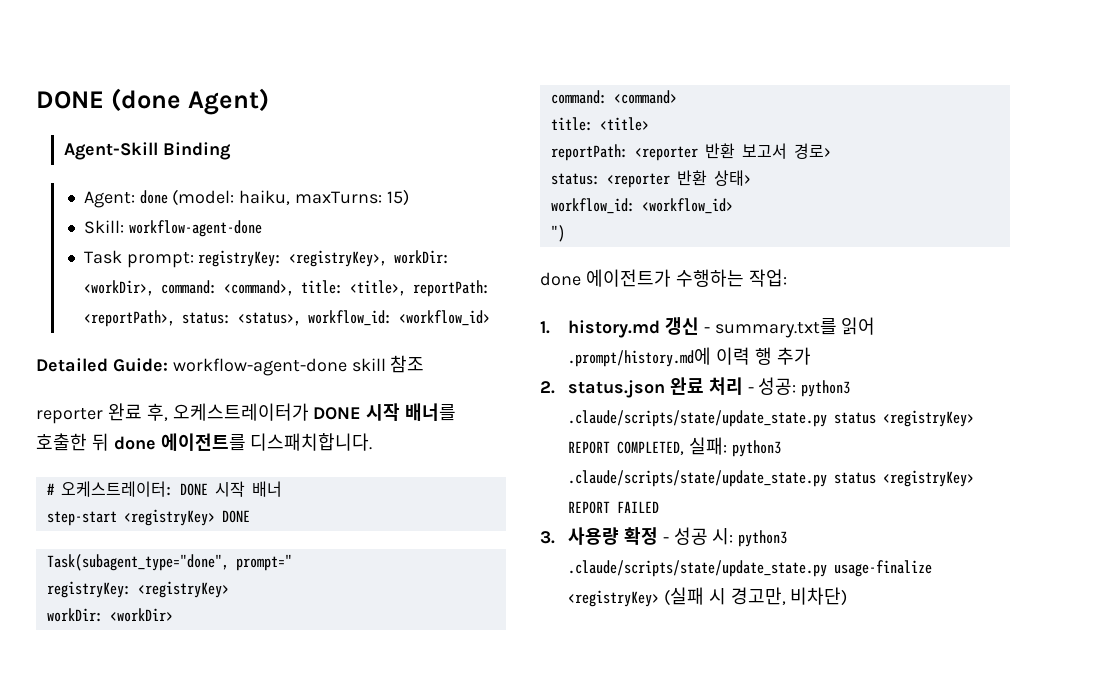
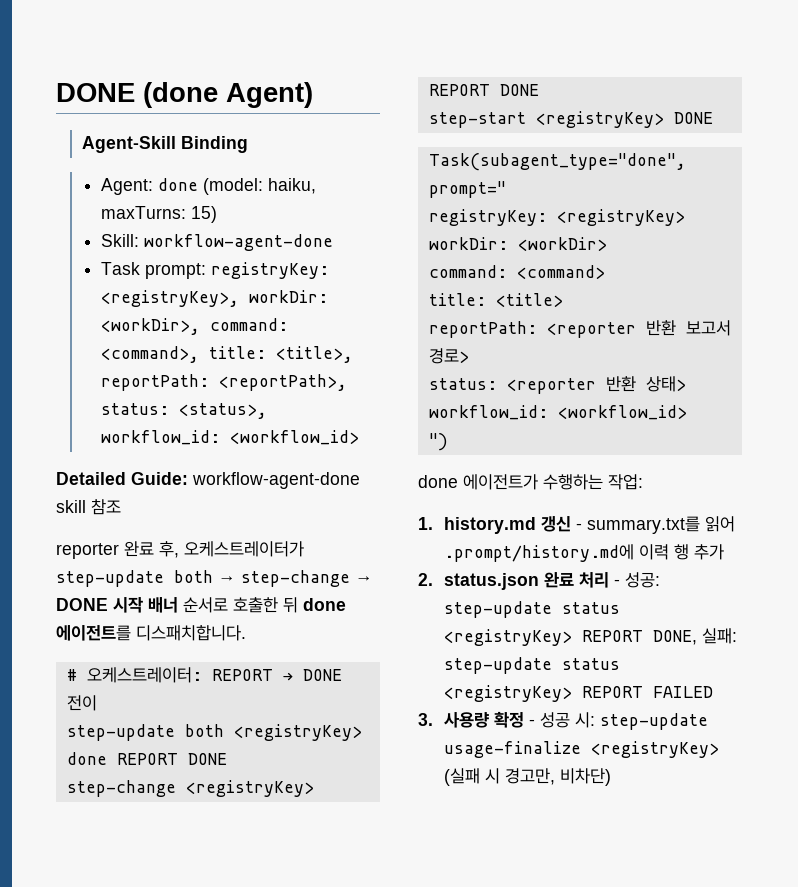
- reporter 완료 후, 오케스트레이터가 DONE 시작 배너를 호출한 뒤 done 에이전트를 디스패치합니다.
+ reporter 완료 후, 오케스트레이터가 step-update both → step-change → DONE 시작 배너 순서로 호출한 뒤 done 에이전트를 디스패치합니다.
- # 오케스트레이터: DONE 시작 배너
+ # 오케스트레이터: REPORT → DONE 전이
+ step-update both <registryKey> done REPORT DONE
+ step-change <registryKey> REPORT DONE
- 2. status.json 완료 처리 - 성공: python3 .claude/scripts/state/update_state.py status <registryKey> REPORT COMPLETED, 실패: python3 .claude/scripts/state/update_state.py status <registryKey> REPORT FAILED
+ 2. status.json 완료 처리 - 성공: step-update status <registryKey> REPORT DONE, 실패: step-update status <registryKey> REPORT FAILED
- 3. 사용량 확정 - 성공 시: python3 .claude/scripts/state/update_state.py usage-finalize <registryKey> (실패 시 경고만, 비차단)
+ 3. 사용량 확정 - 성공 시: step-update usage-finalize <registryKey> (실패 시 경고만, 비차단)

